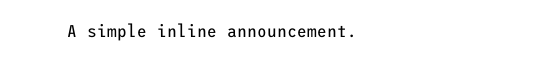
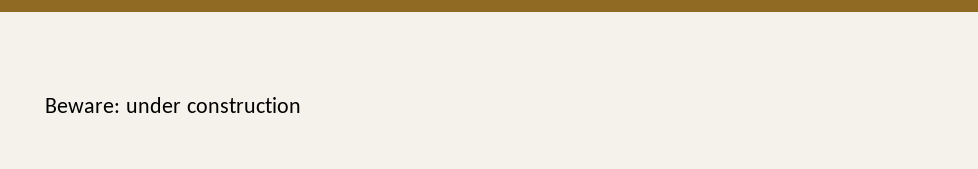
- A simple inline announcement.
+ Beware: under construction

